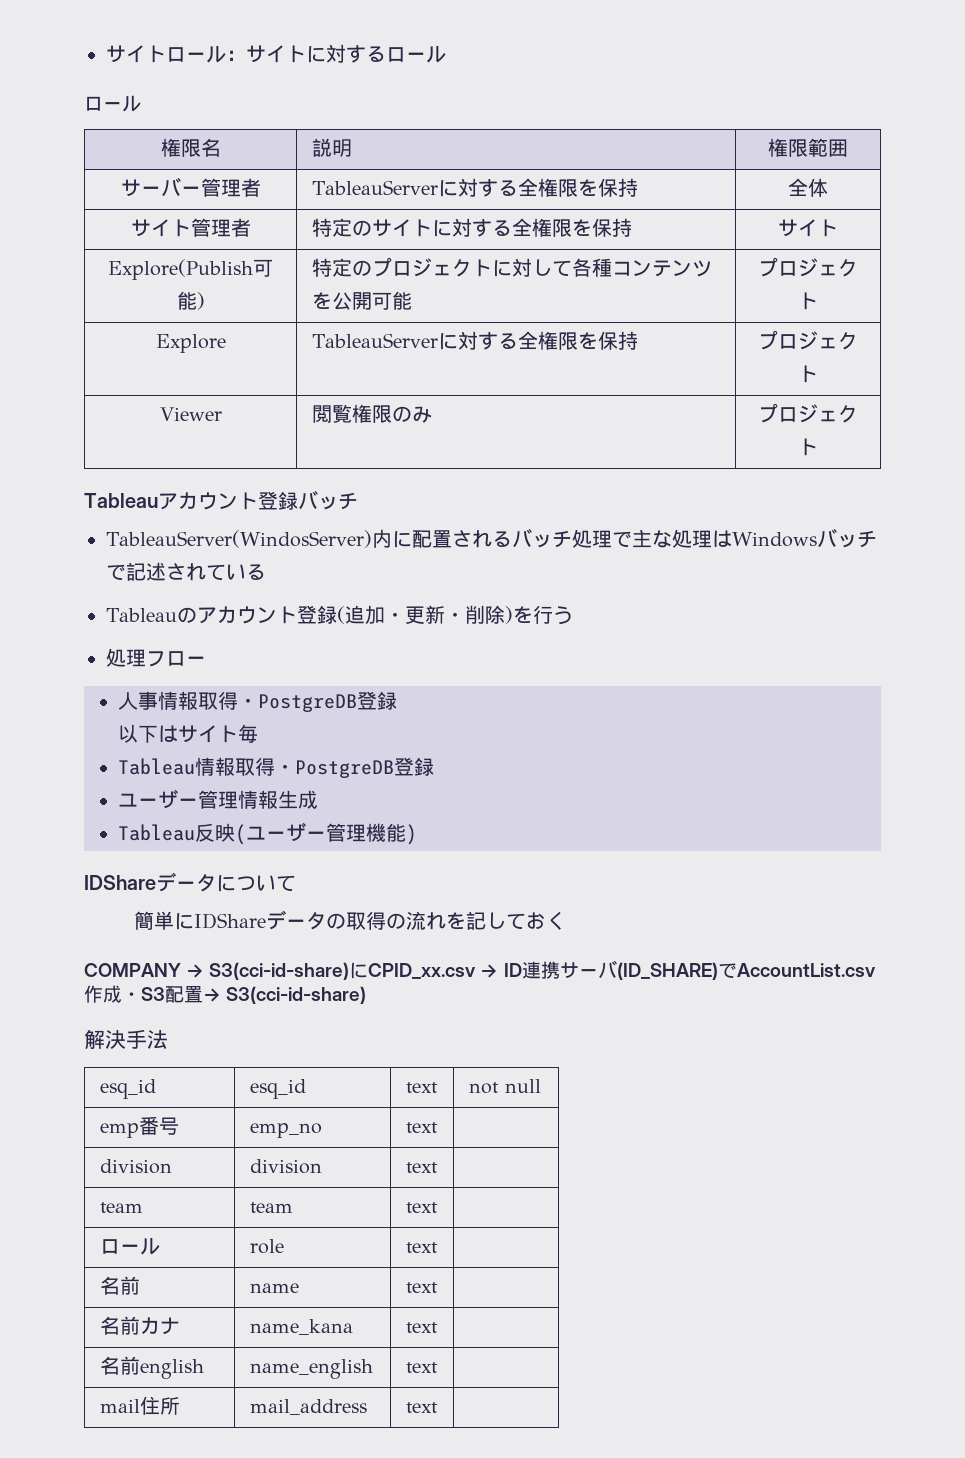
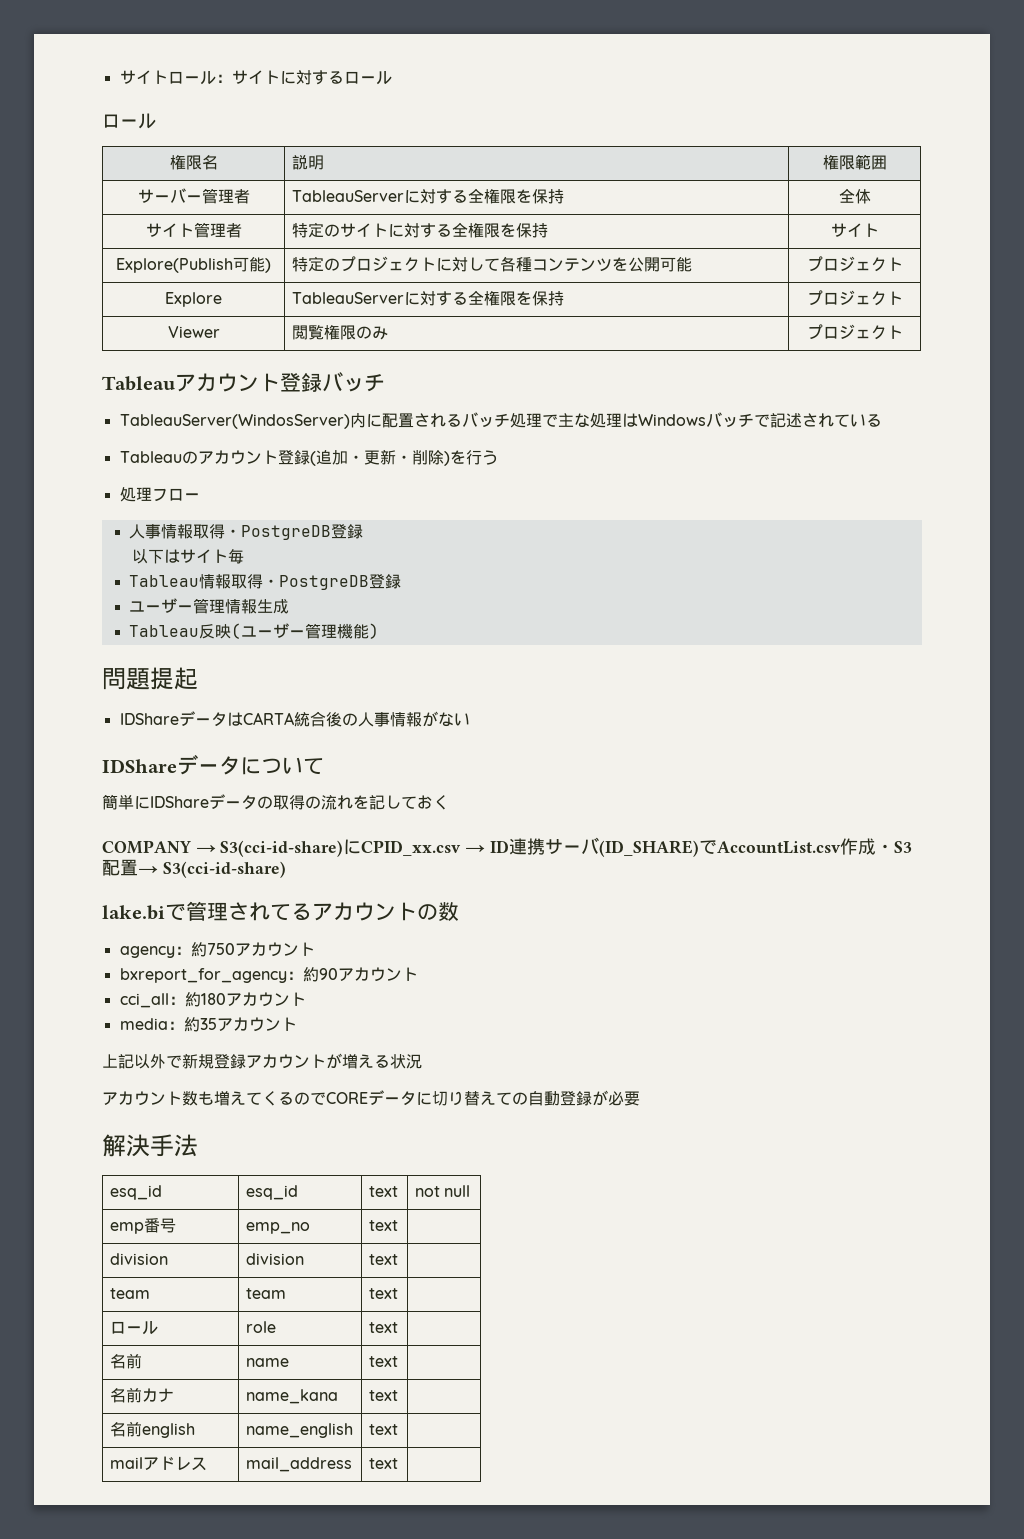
+ 問題提起
+ IDShareデータはCARTA統合後の人事情報がない
+ lake.biで管理されてるアカウントの数
+ agency：約750アカウント
+ bxreport_for_agency：約90アカウント
+ cci_all：約180アカウント
+ media：約35アカウント
+ 上記以外で新規登録アカウントが増える状況
+ アカウント数も増えてくるのでCOREデータに切り替えての自動登録が必要
- mail住所 | mail_address | text |
+ mailアドレス | mail_address | text |

